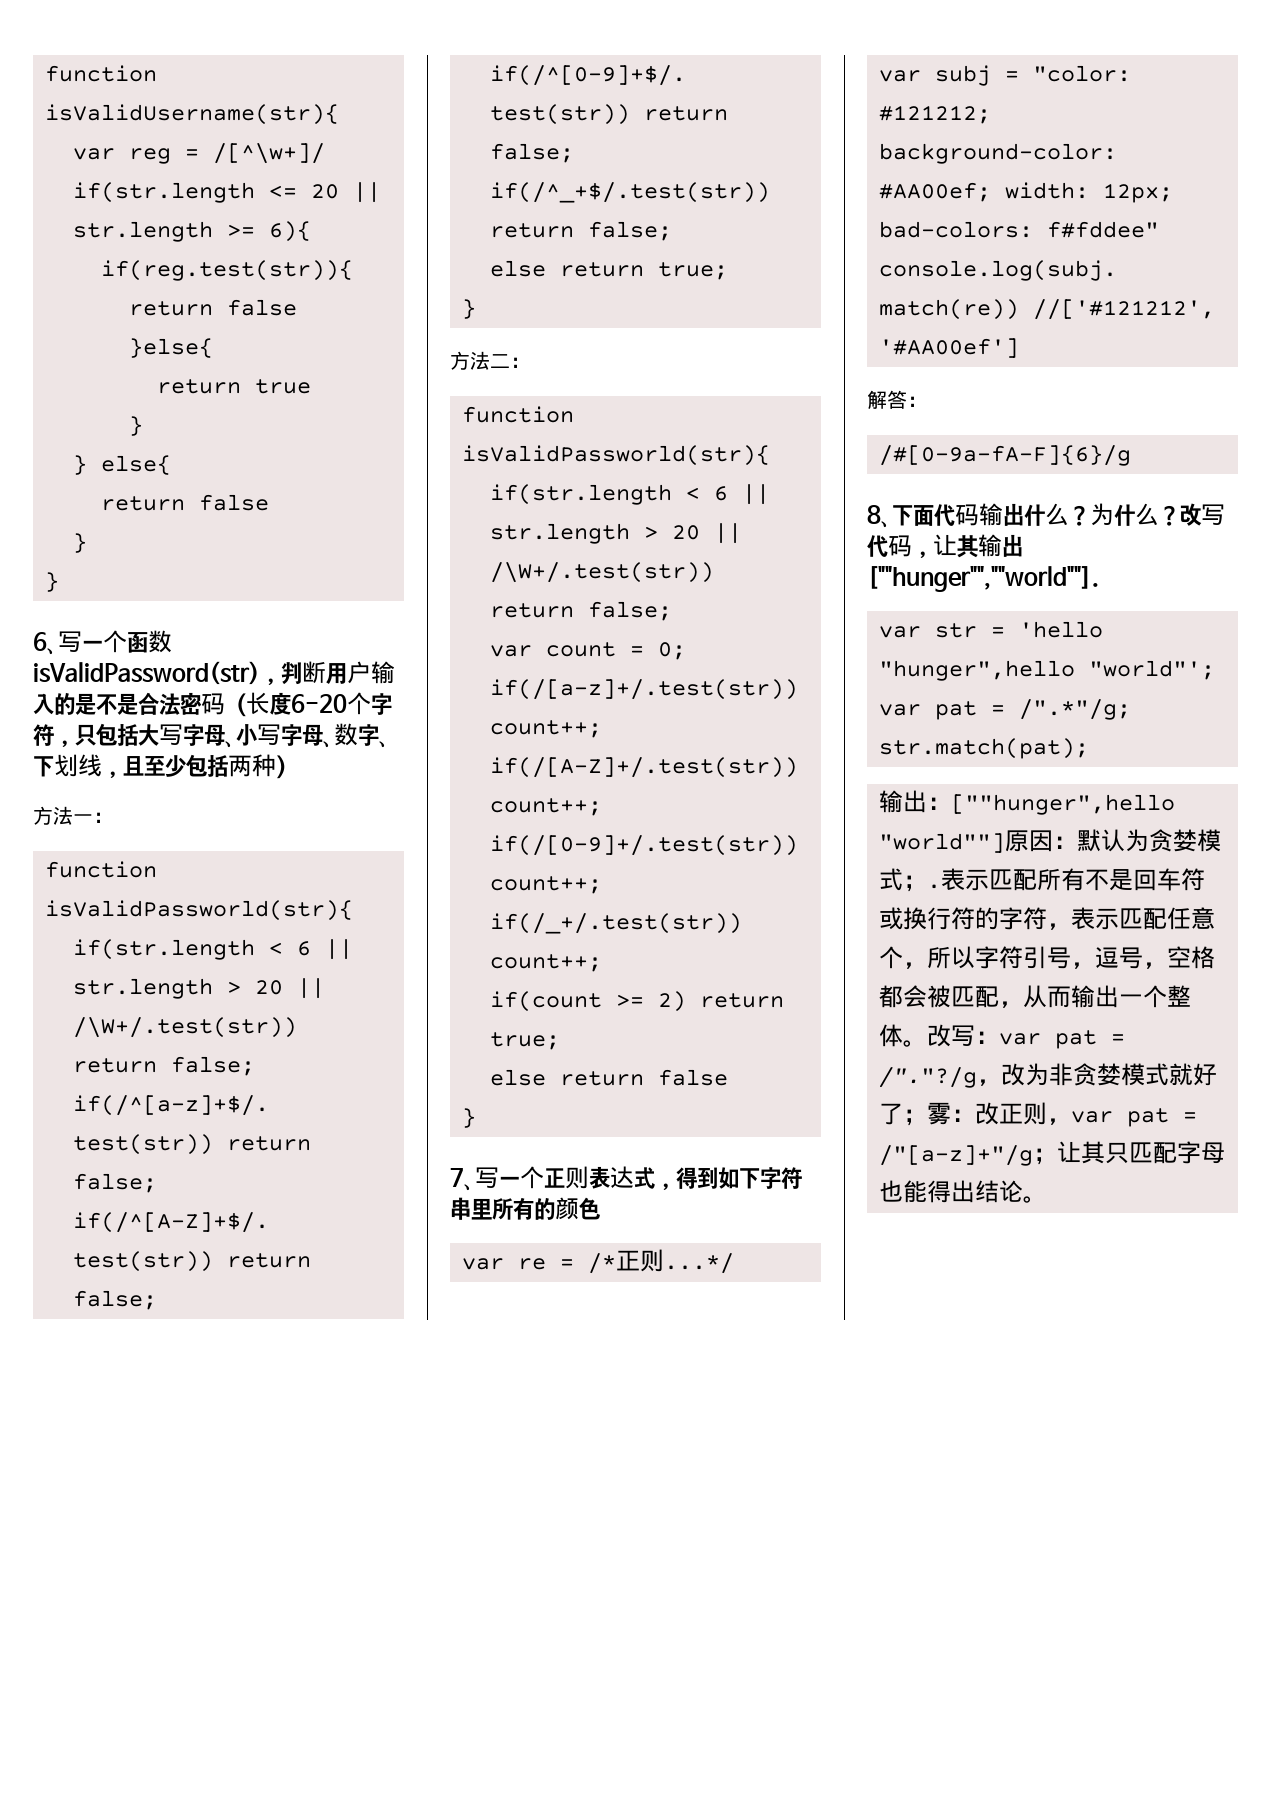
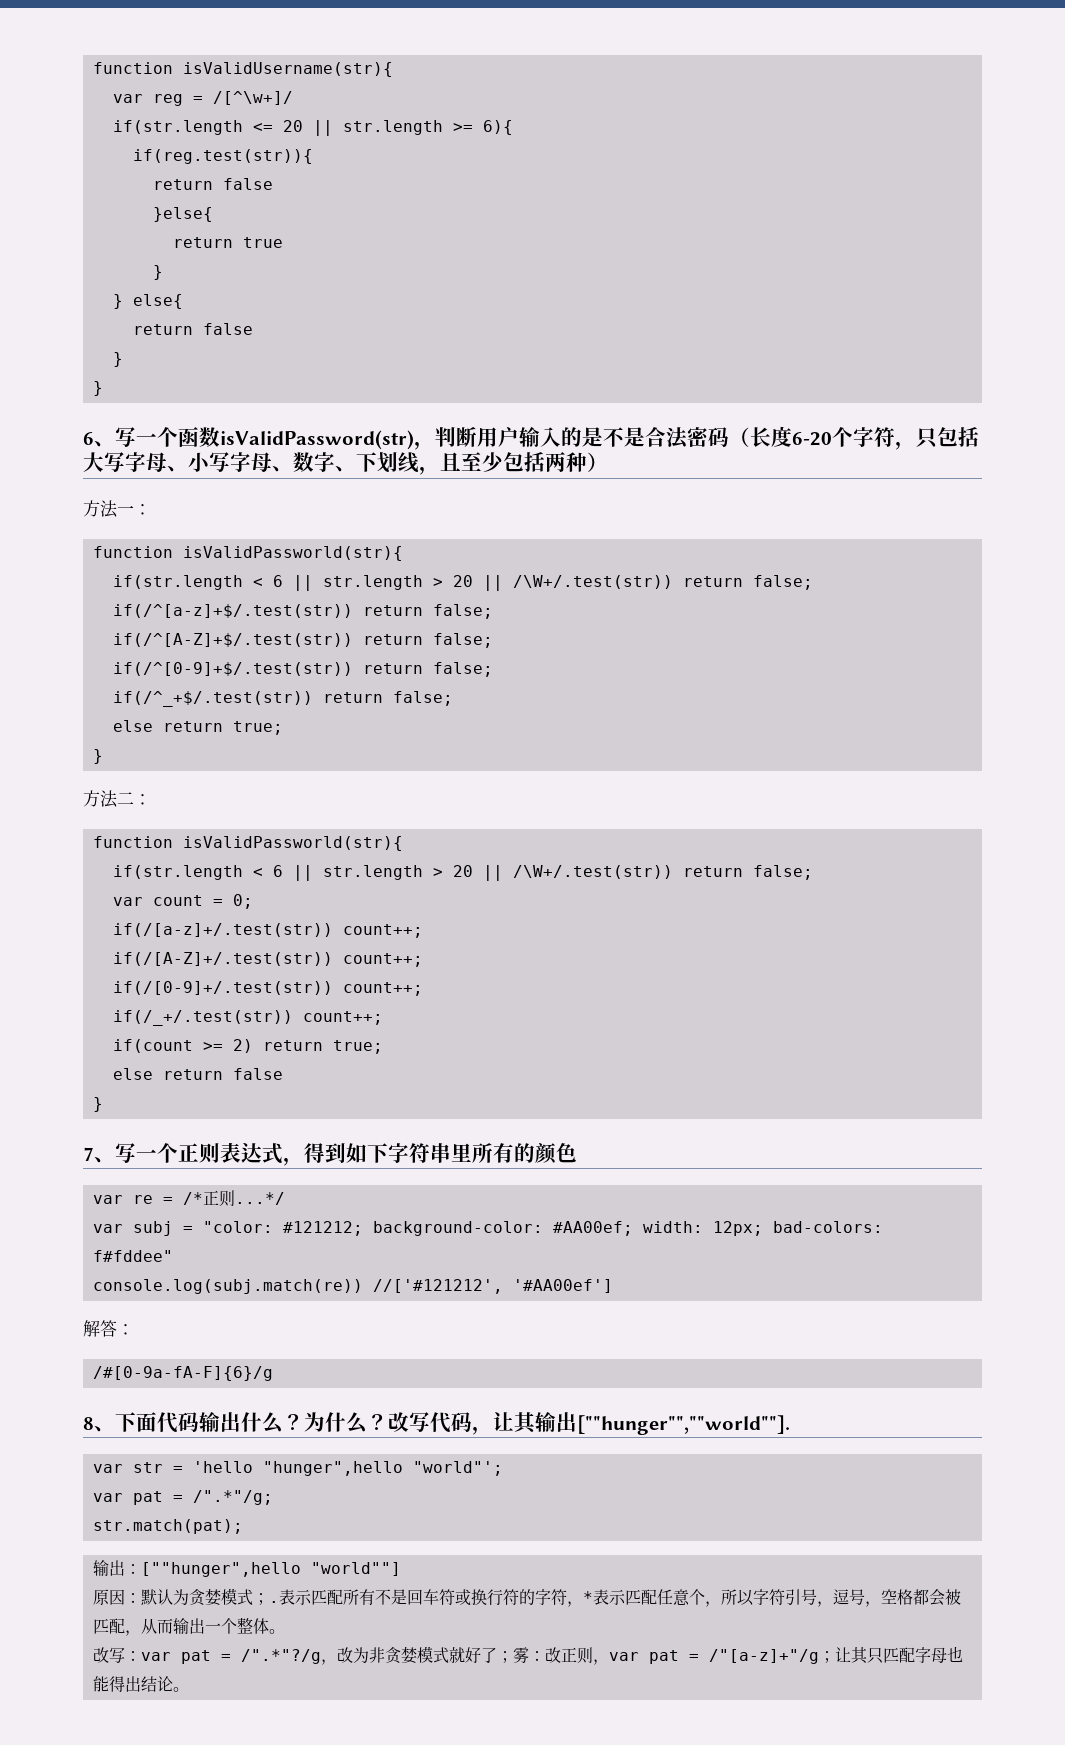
- 输出：[""hunger",hello "world""]原因：默认为贪婪模式；.
+ 输出：[""hunger",hello "world""]
+ 原因：默认为贪婪模式；.
- 表示匹配所有不是回车符或换行符的字符，表示匹配任意个，所以字符引号，逗号，空格都会被匹配，从而输出一个整体。改写：var pat = /"."?/g，改为非贪婪模式就好了；雾：改正则，var pat = /"[a-z]+"/g；让其只匹配字母也能得出结论。
+ 表示匹配所有不是回车符或换行符的字符，*表示匹配任意个，所以字符引号，逗号，空格都会被匹配，从而输出一个整体。
+ 改写：var pat = /".*"?/g，改为非贪婪模式就好了；雾：改正则，var pat = /"[a-z]+"/g；让其只匹配字母也能得出结论。

